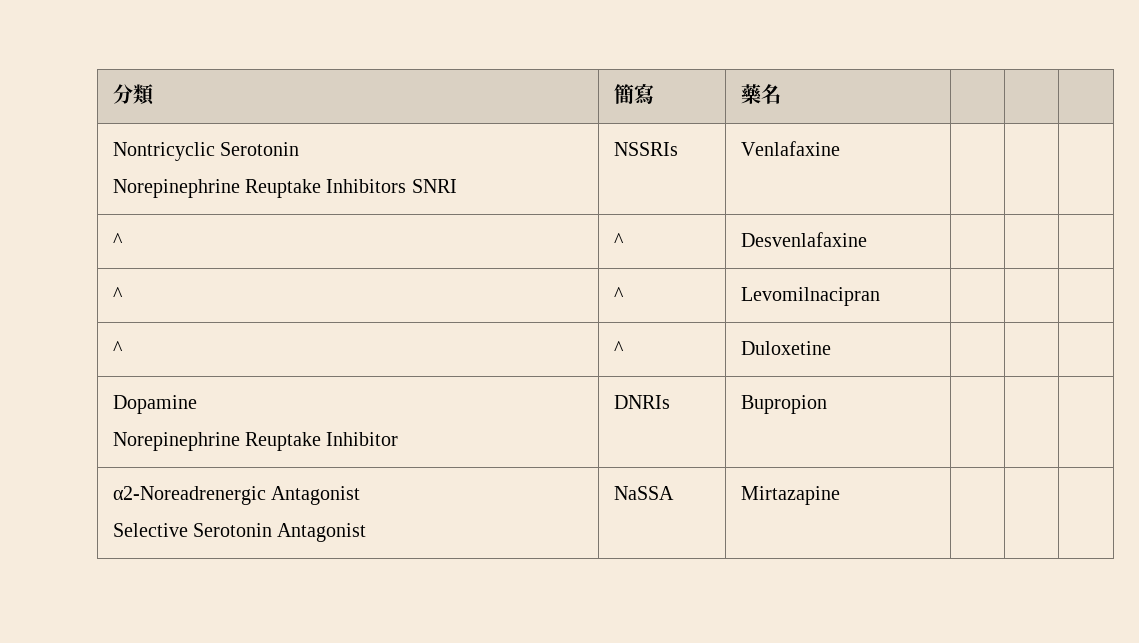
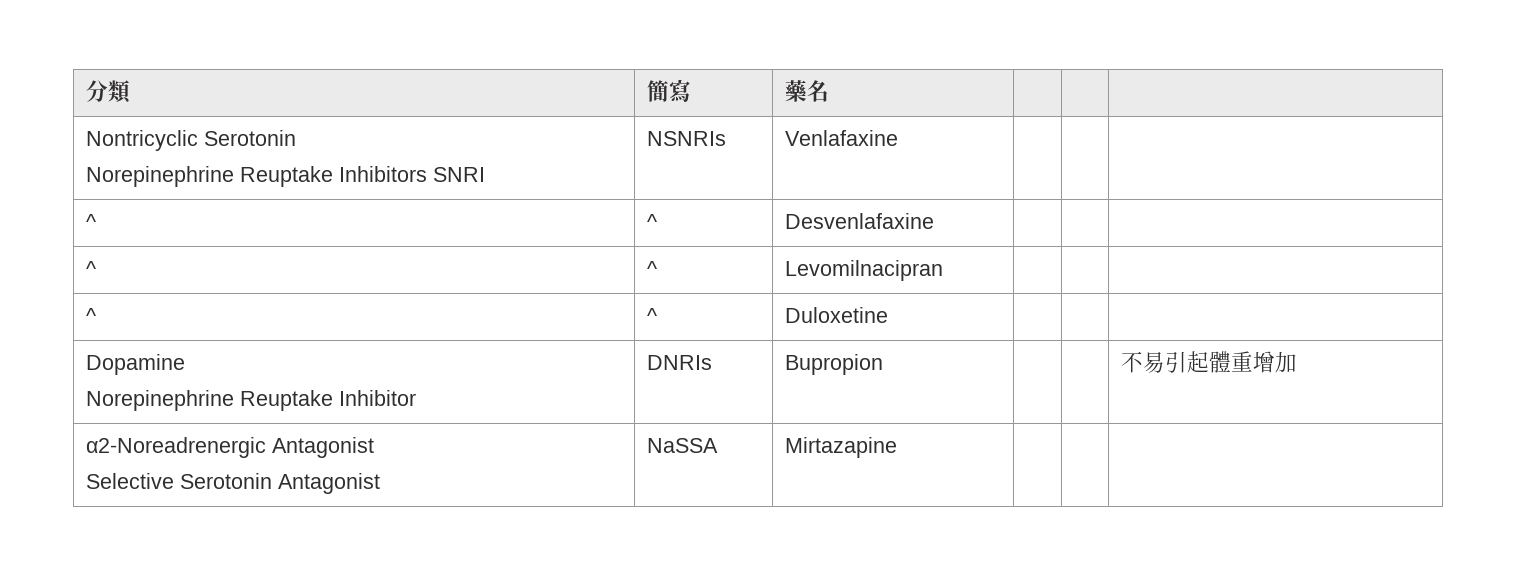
  Nontricyclic Serotonin
- Norepinephrine Reuptake Inhibitors SNRI | NSSRIs | Venlafaxine | | |
+ Norepinephrine Reuptake Inhibitors SNRI | NSNRIs | Venlafaxine | | |
  Dopamine
- Norepinephrine Reuptake Inhibitor | DNRIs | Bupropion | | |
+ Norepinephrine Reuptake Inhibitor | DNRIs | Bupropion | | | 不易引起體重增加

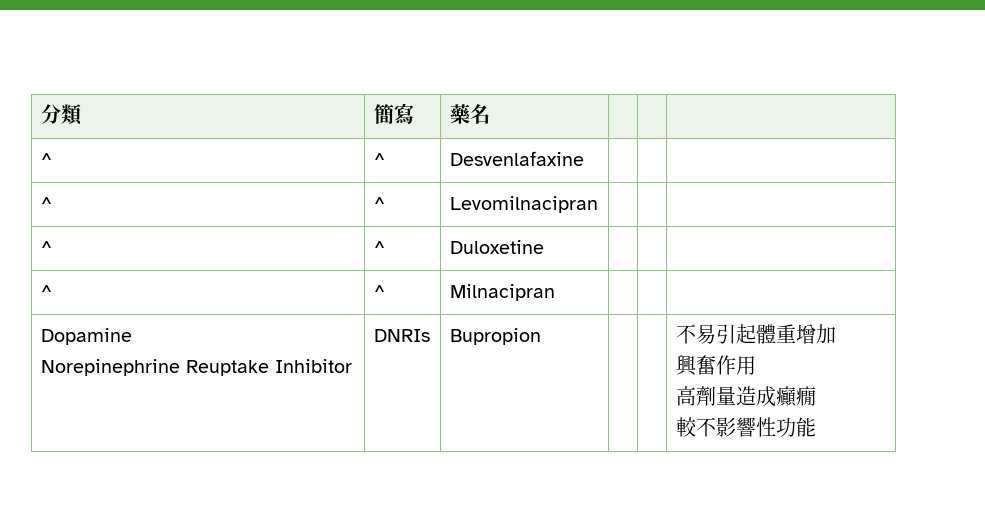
- Nontricyclic Serotonin
- Norepinephrine Reuptake Inhibitors SNRI | NSNRIs | Venlafaxine | | |
+ ^ | ^ | Milnacipran | | |
  Dopamine
  Norepinephrine Reuptake Inhibitor | DNRIs | Bupropion | | | 不易引起體重增加
- α2-Noreadrenergic Antagonist
- Selective Serotonin Antagonist | NaSSA | Mirtazapine | | |
+ 興奮作用
+ 高劑量造成癲癇
+ 較不影響性功能

